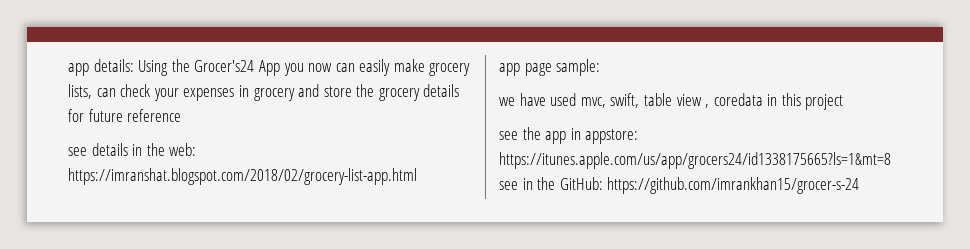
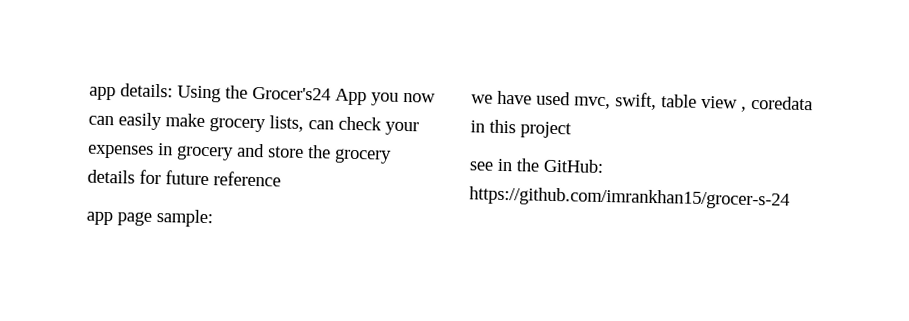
- see details in the web: https://imranshat.blogspot.com/2018/02/grocery-list-app.html
- see the app in appstore: https://itunes.apple.com/us/app/grocers24/id1338175665?ls=1&mt=8 see in the GitHub: https://github.com/imrankhan15/grocer-s-24
+ see in the GitHub: https://github.com/imrankhan15/grocer-s-24

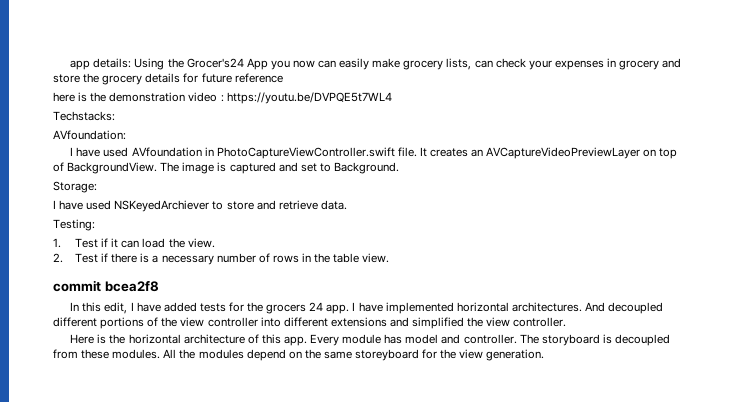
- app page sample:
- we have used mvc, swift, table view , coredata in this project
- see in the GitHub: https://github.com/imrankhan15/grocer-s-24
+ here is the demonstration video : https://youtu.be/DVPQE5t7WL4
+ Techstacks:
+ AVfoundation:
+ I have used AVfoundation in PhotoCaptureViewController.swift file. It creates an AVCaptureVideoPreviewLayer on top of BackgroundView. The image is captured and set to Background.
+ Storage:
+ I have used NSKeyedArchiever to store and retrieve data.
+ Testing:
+ 1. Test if it can load the view.
+ 2. Test if there is a necessary number of rows in the table view.
+ commit bcea2f8
+ In this edit, I have added tests for the grocers 24 app. I have implemented horizontal architectures. And decoupled different portions of the view controller into different extensions and simplified the view controller.
+ Here is the horizontal architecture of this app. Every module has model and controller. The storyboard is decoupled from these modules. All the modules depend on the same storeyboard for the view generation.

